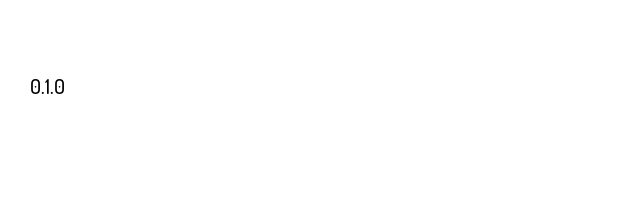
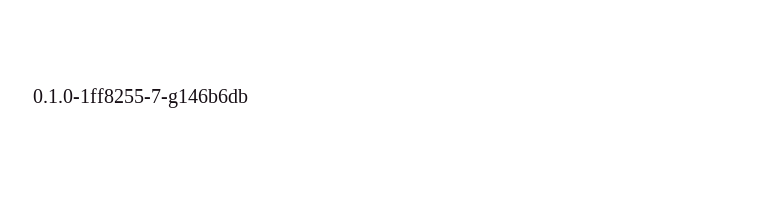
- 0.1.0
+ 0.1.0-1ff8255-7-g146b6db

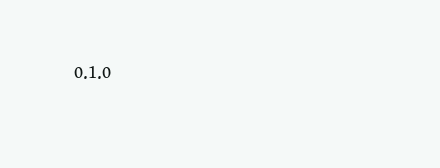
- 0.1.0-1ff8255-7-g146b6db
+ 0.1.0

